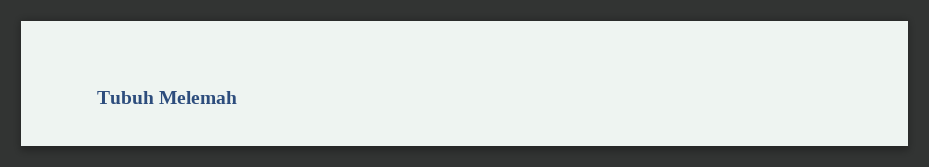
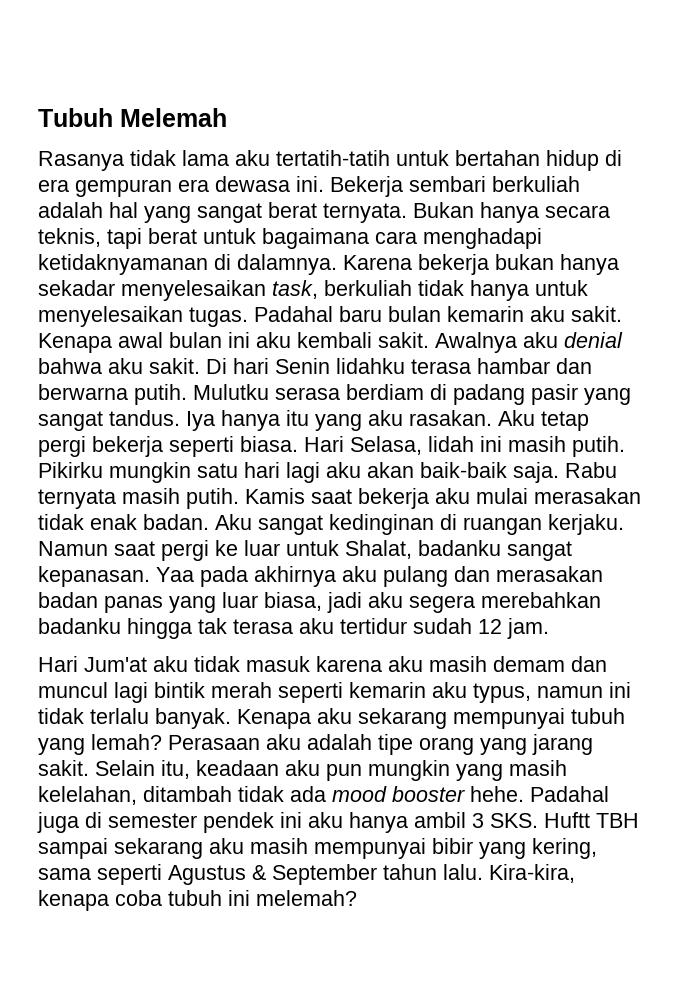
+ Rasanya tidak lama aku tertatih-tatih untuk bertahan hidup di era gempuran era dewasa ini. Bekerja sembari berkuliah adalah hal yang sangat berat ternyata. Bukan hanya secara teknis, tapi berat untuk bagaimana cara menghadapi ketidaknyamanan di dalamnya. Karena bekerja bukan hanya sekadar menyelesaikan task, berkuliah tidak hanya untuk menyelesaikan tugas. Padahal baru bulan kemarin aku sakit. Kenapa awal bulan ini aku kembali sakit. Awalnya aku denial bahwa aku sakit. Di hari Senin lidahku terasa hambar dan berwarna putih. Mulutku serasa berdiam di padang pasir yang sangat tandus. Iya hanya itu yang aku rasakan. Aku tetap pergi bekerja seperti biasa. Hari Selasa, lidah ini masih putih. Pikirku mungkin satu hari lagi aku akan baik-baik saja. Rabu ternyata masih putih. Kamis saat bekerja aku mulai merasakan tidak enak badan. Aku sangat kedinginan di ruangan kerjaku. Namun saat pergi ke luar untuk Shalat, badanku sangat kepanasan. Yaa pada akhirnya aku pulang dan merasakan badan panas yang luar biasa, jadi aku segera merebahkan badanku hingga tak terasa aku tertidur sudah 12 jam.
+ Hari Jum'at aku tidak masuk karena aku masih demam dan muncul lagi bintik merah seperti kemarin aku typus, namun ini tidak terlalu banyak. Kenapa aku sekarang mempunyai tubuh yang lemah? Perasaan aku adalah tipe orang yang jarang sakit. Selain itu, keadaan aku pun mungkin yang masih kelelahan, ditambah tidak ada mood booster hehe. Padahal juga di semester pendek ini aku hanya ambil 3 SKS. Huftt TBH sampai sekarang aku masih mempunyai bibir yang kering, sama seperti Agustus & September tahun lalu. Kira-kira, kenapa coba tubuh ini melemah?

